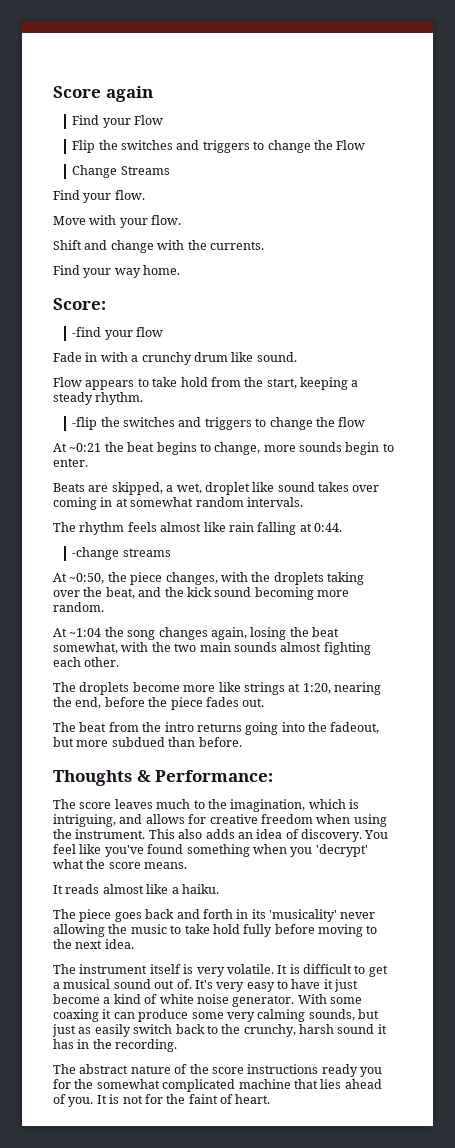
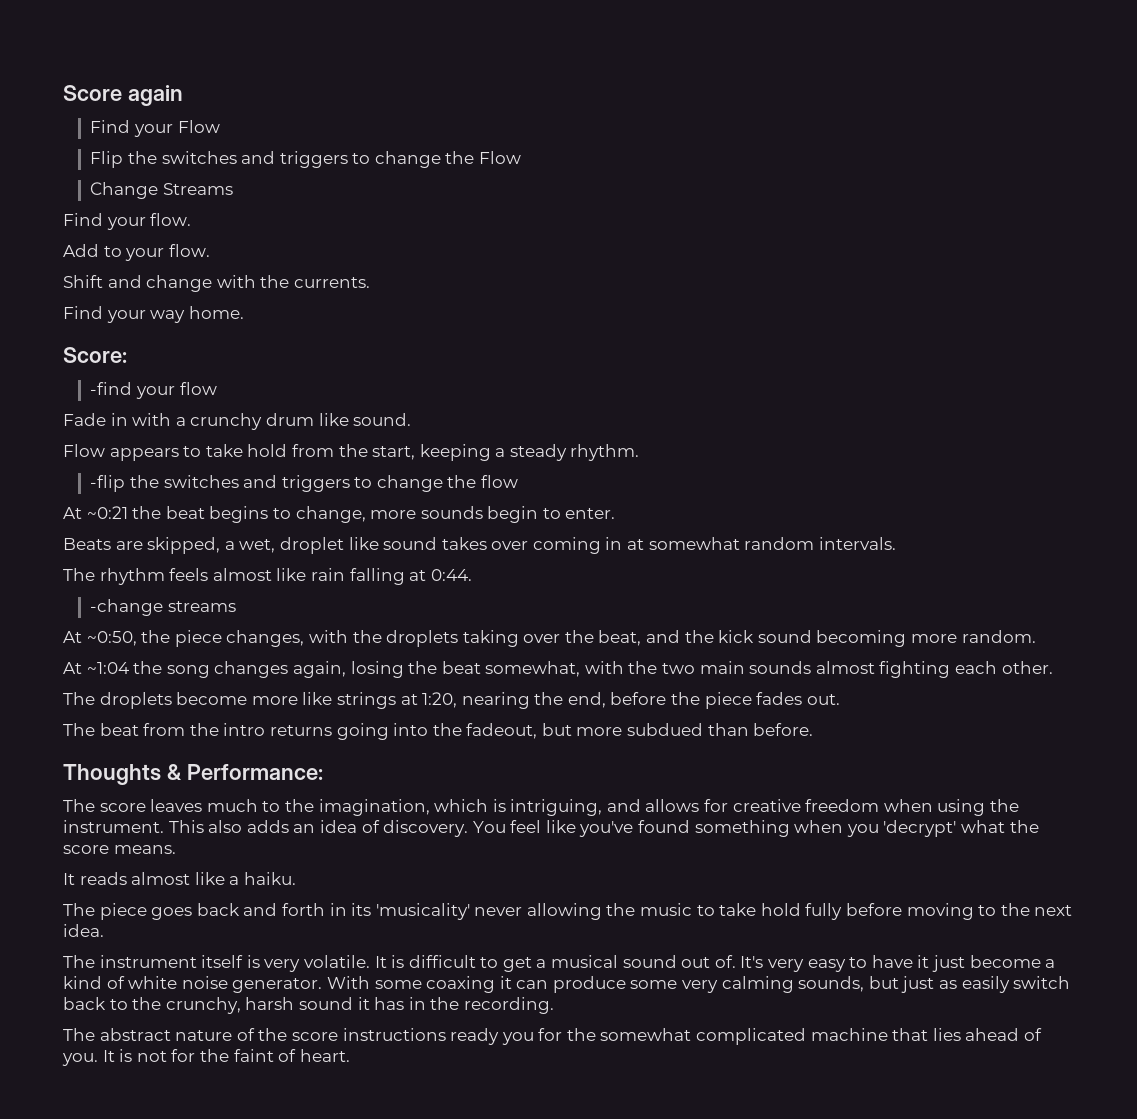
- Move with your flow.
+ Add to your flow.

